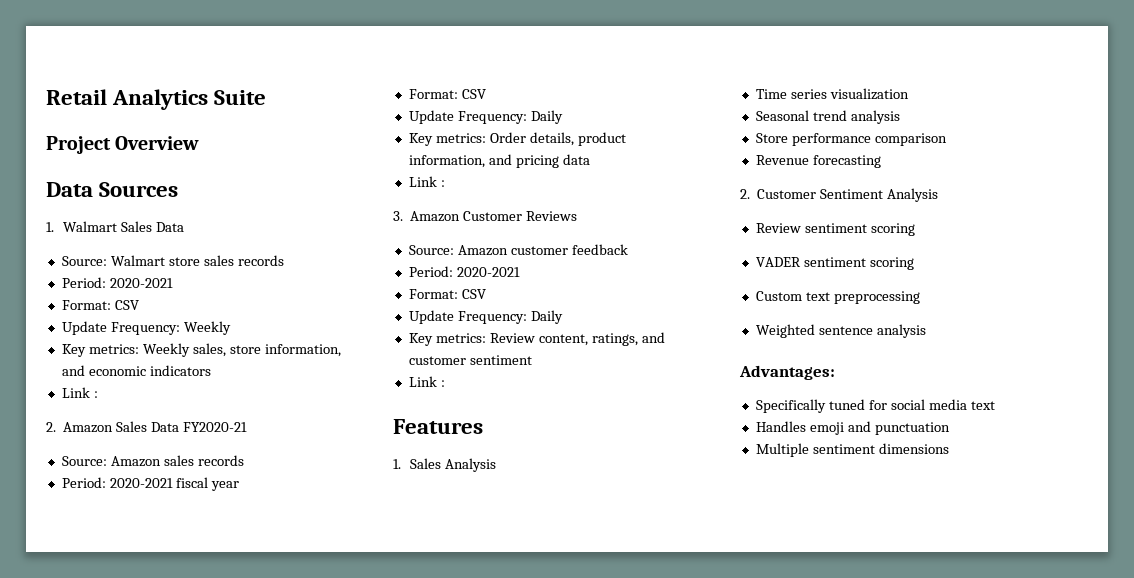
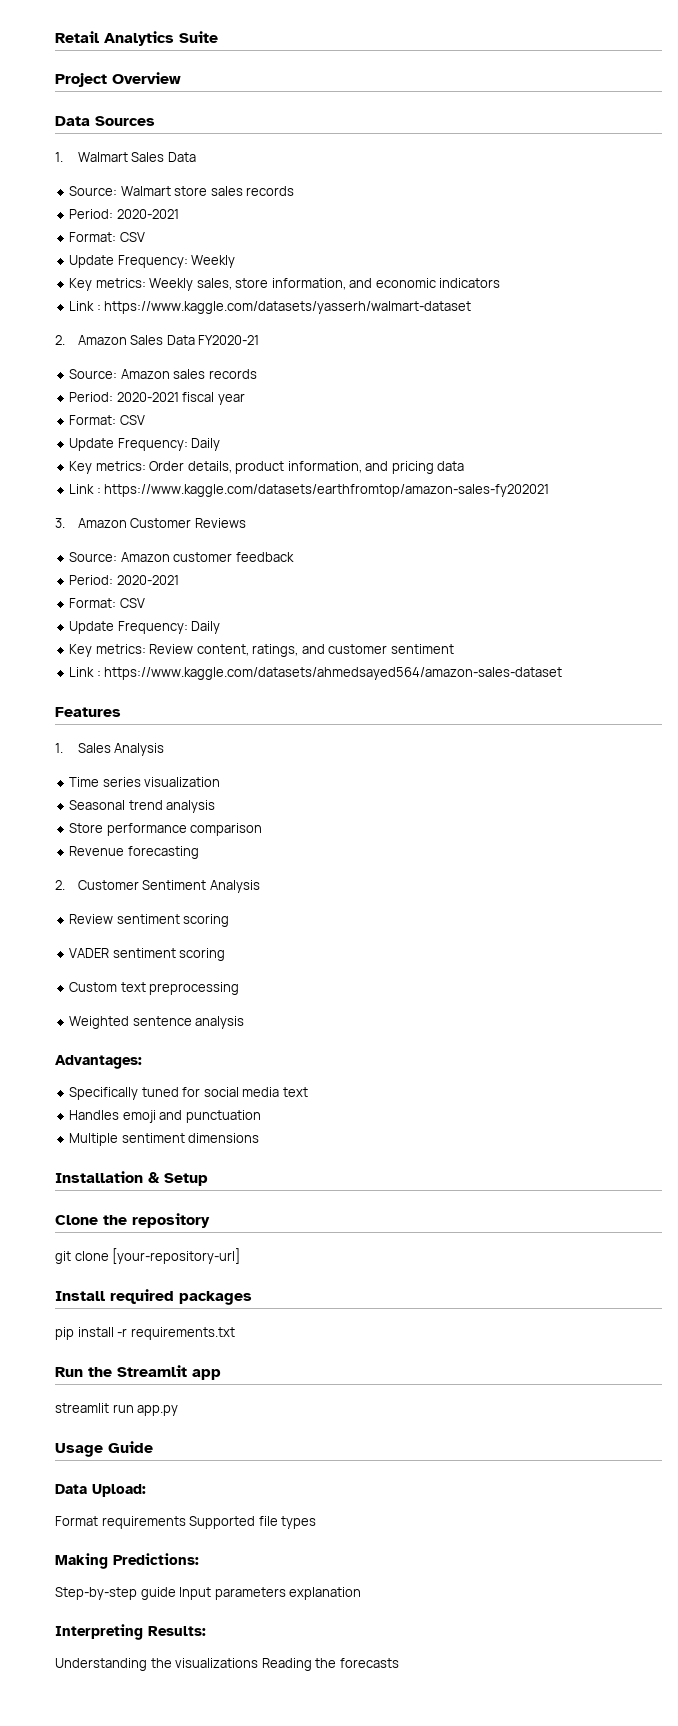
  Key metrics: Weekly sales, store information, and economic indicators
- Link :
+ Link : https://www.kaggle.com/datasets/yasserh/walmart-dataset
  Key metrics: Order details, product information, and pricing data
- Link :
+ Link : https://www.kaggle.com/datasets/earthfromtop/amazon-sales-fy202021
  Key metrics: Review content, ratings, and customer sentiment
- Link :
+ Link : https://www.kaggle.com/datasets/ahmedsayed564/amazon-sales-dataset
+ Installation & Setup
+ Clone the repository
+ git clone [your-repository-url]
+ Install required packages
+ pip install -r requirements.txt
+ Run the Streamlit app
+ streamlit run app.py
+ Usage Guide
+ Data Upload:
+ Format requirements Supported file types
+ Making Predictions:
+ Step-by-step guide Input parameters explanation
+ Interpreting Results:
+ Understanding the visualizations Reading the forecasts

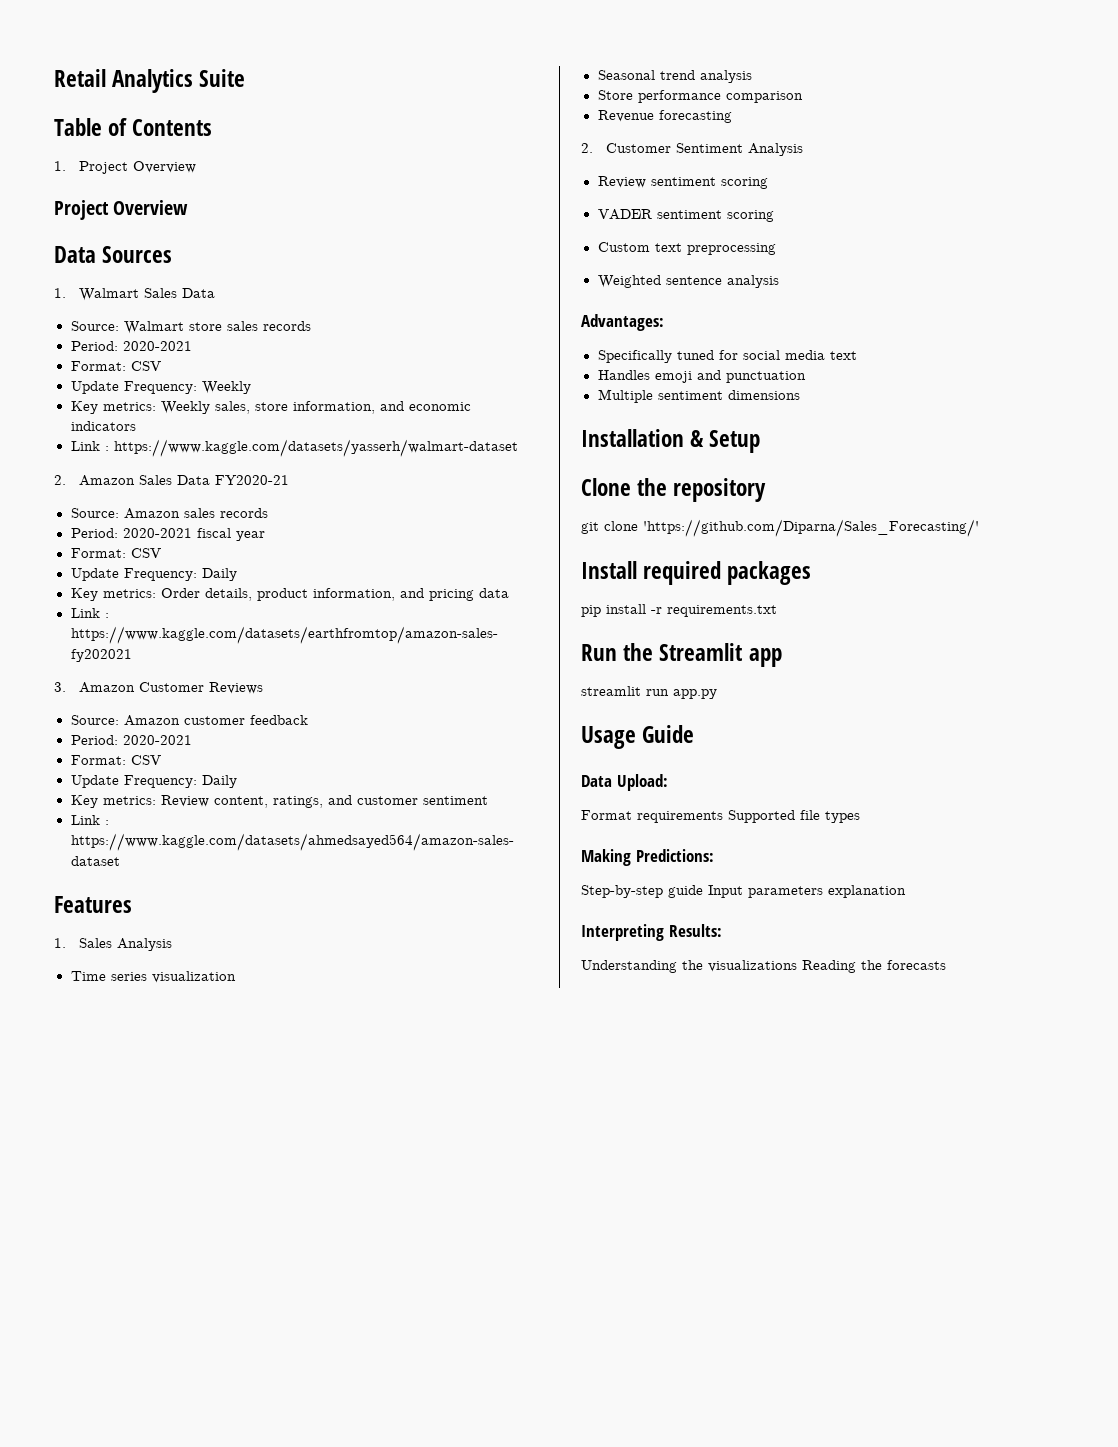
+ Table of Contents
+ 1. Project Overview
- git clone [your-repository-url]
+ git clone 'https://github.com/Diparna/Sales_Forecasting/'

